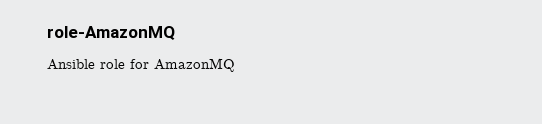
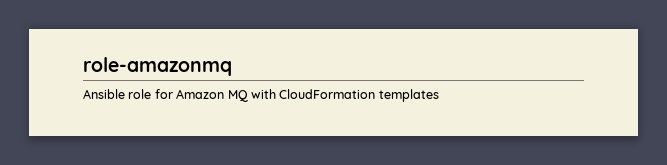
- role-AmazonMQ
+ role-amazonmq
- Ansible role for AmazonMQ
+ Ansible role for Amazon MQ with CloudFormation templates

